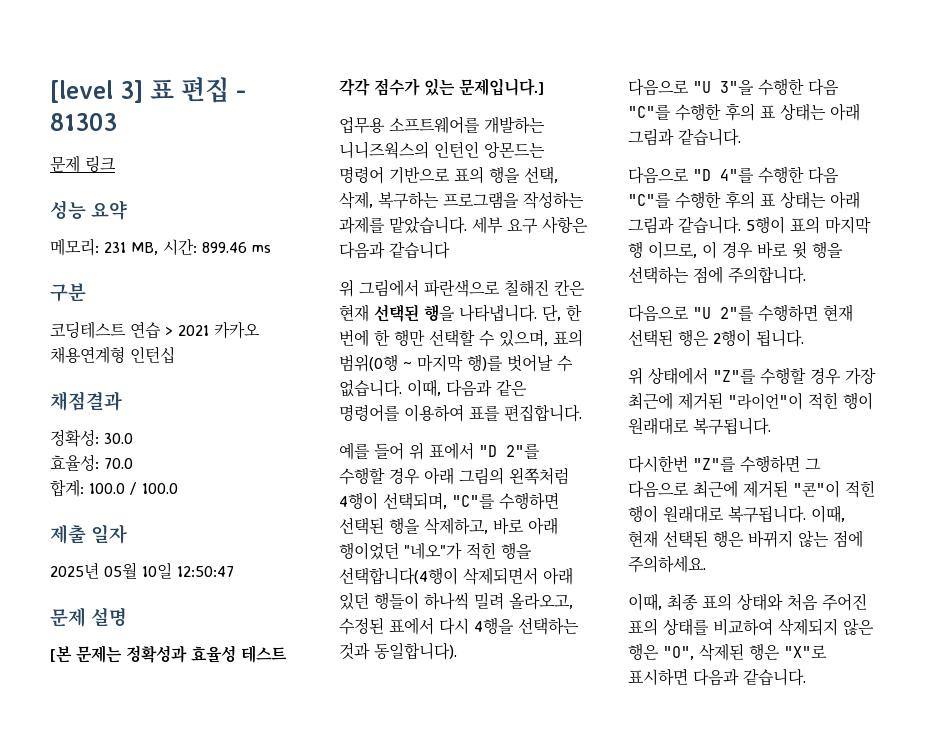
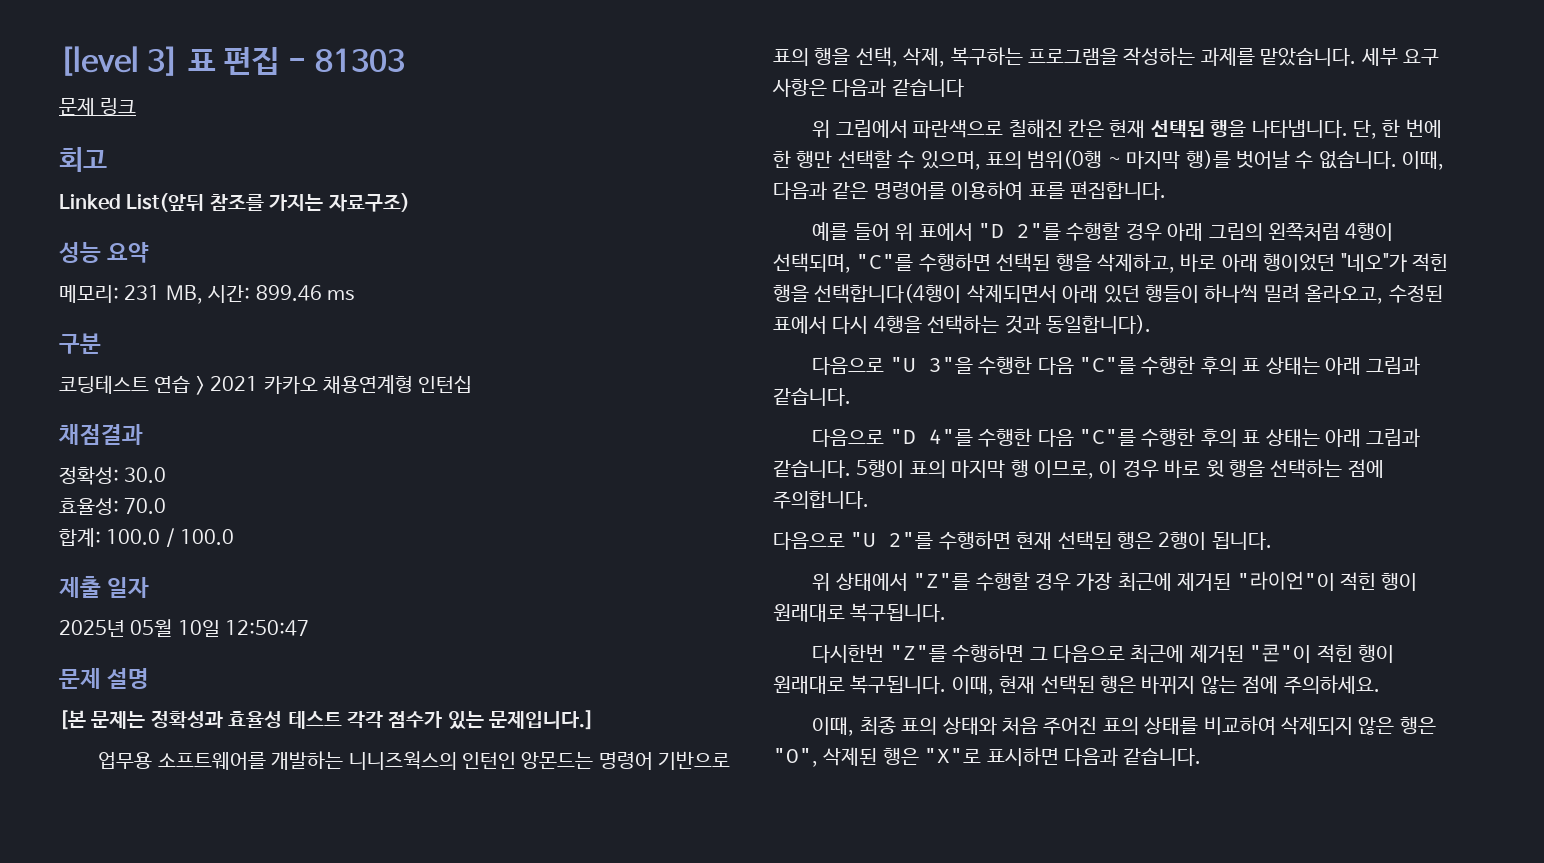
+ 회고
+ Linked List(앞뒤 참조를 가지는 자료구조)

